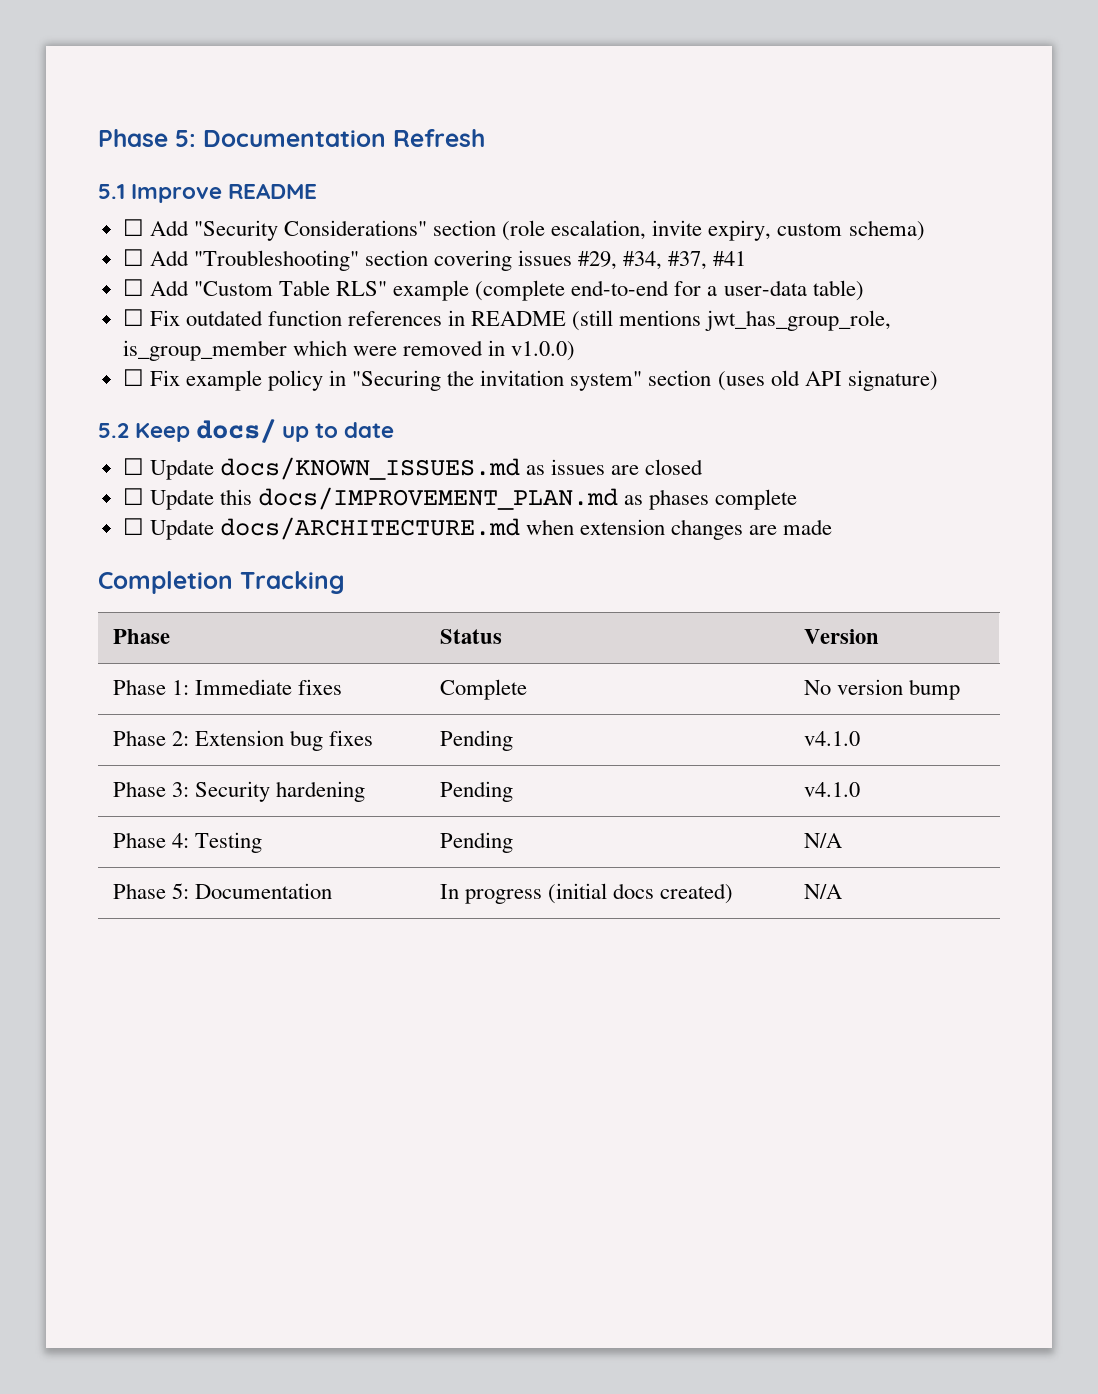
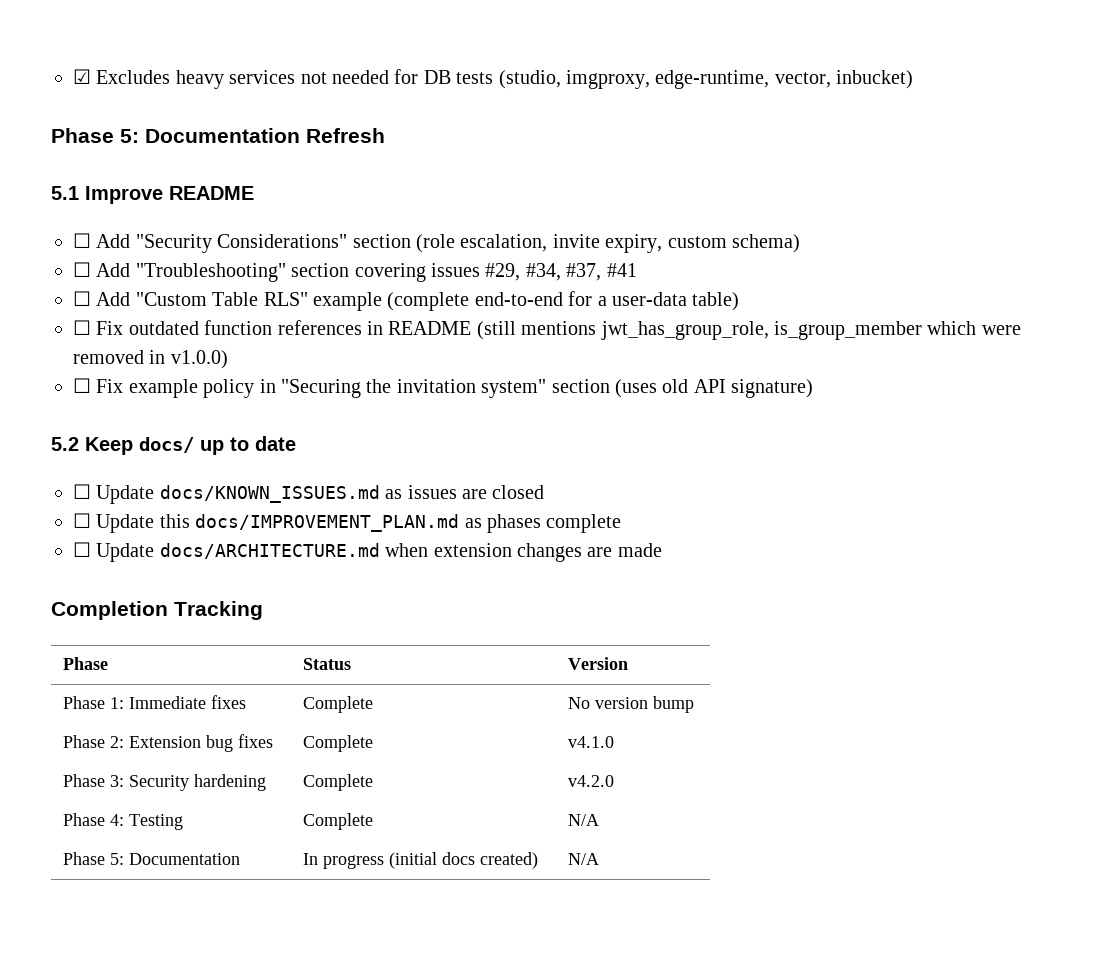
+ ☑ Excludes heavy services not needed for DB tests (studio, imgproxy, edge-runtime, vector, inbucket)
- Phase 2: Extension bug fixes | Pending | v4.1.0
+ Phase 2: Extension bug fixes | Complete | v4.1.0
- Phase 3: Security hardening | Pending | v4.1.0
+ Phase 3: Security hardening | Complete | v4.2.0
- Phase 4: Testing | Pending | N/A
+ Phase 4: Testing | Complete | N/A

